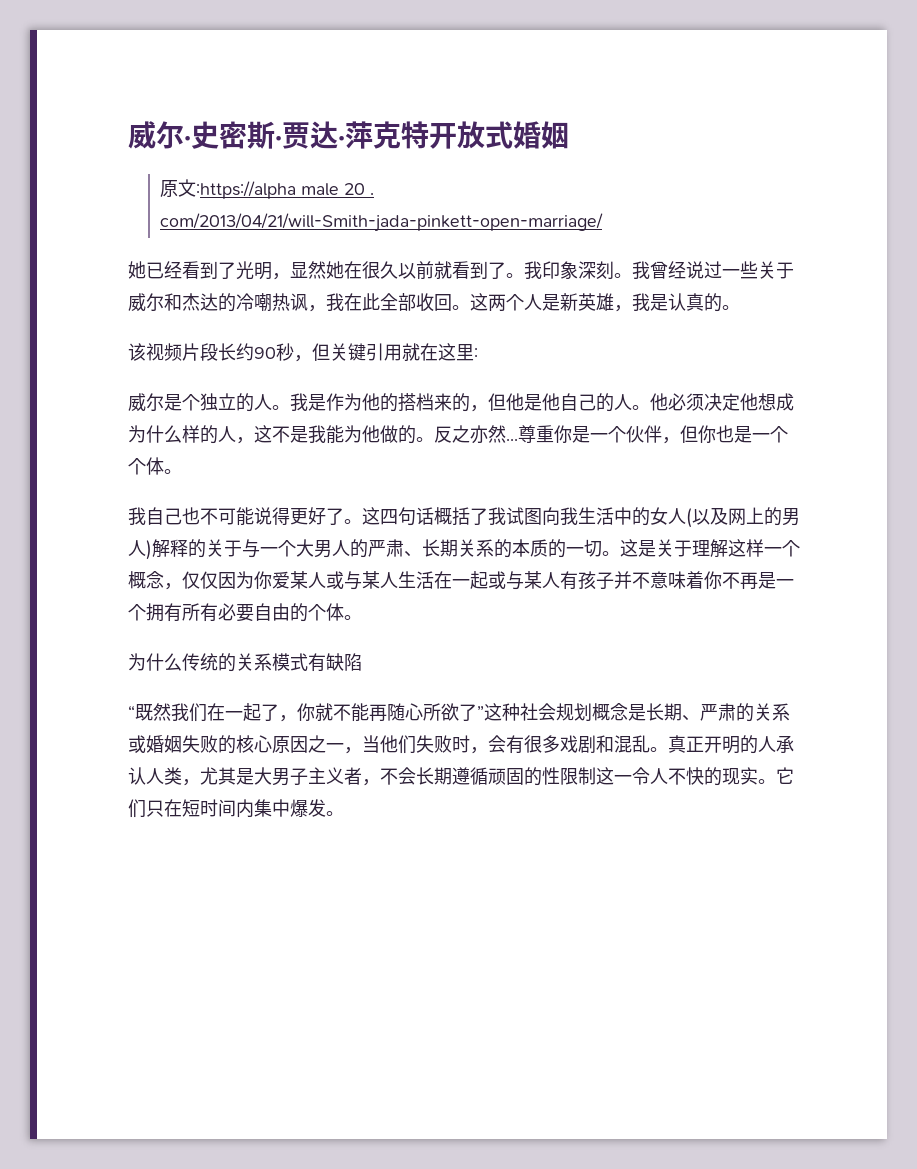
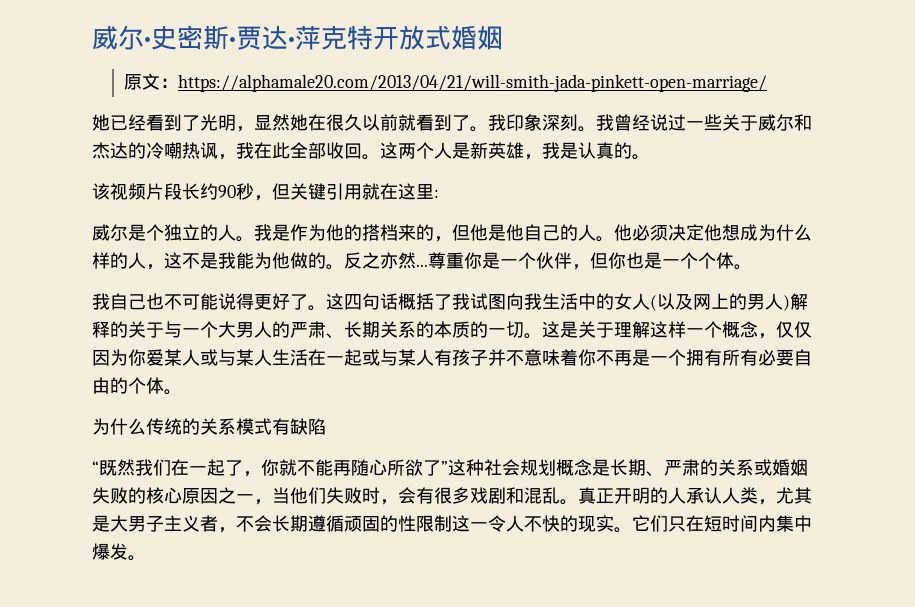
- 原文:https://alpha male 20 . com/2013/04/21/will-Smith-jada-pinkett-open-marriage/
+ 原文：https://alphamale20.com/2013/04/21/will-smith-jada-pinkett-open-marriage/

